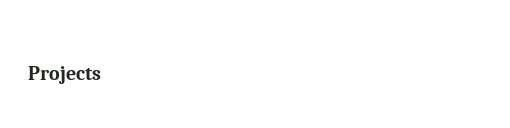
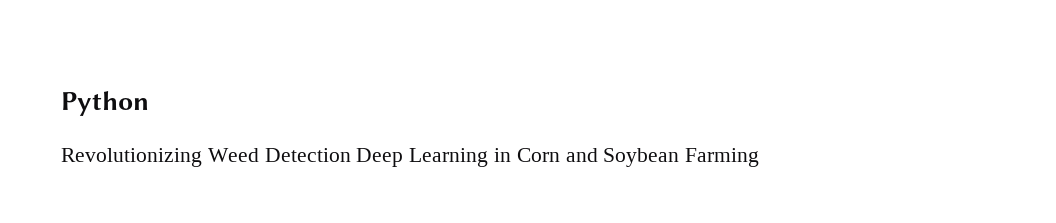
- Projects
+ Python
+ Revolutionizing Weed Detection Deep Learning in Corn and Soybean Farming

